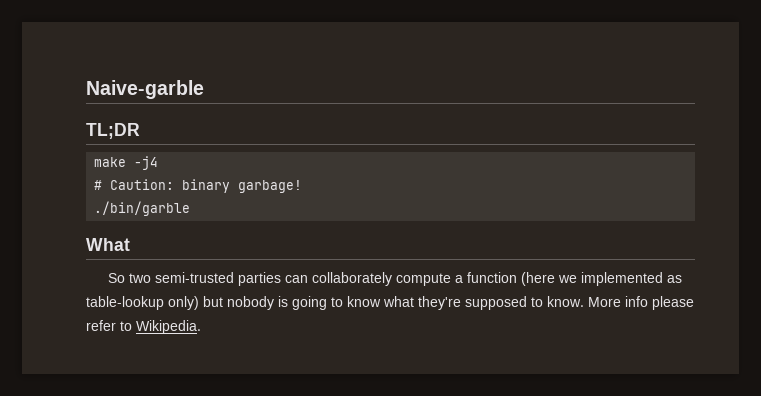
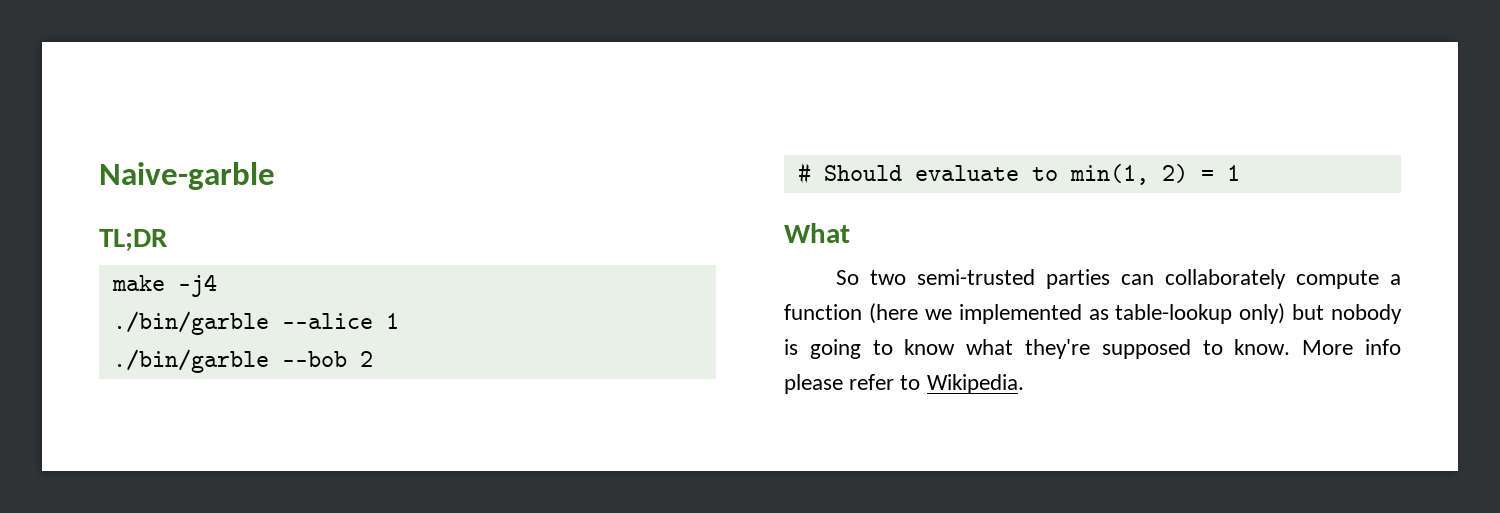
- # Caution: binary garbage!
- ./bin/garble
+ ./bin/garble --alice 1
+ ./bin/garble --bob 2
+ # Should evaluate to min(1, 2) = 1

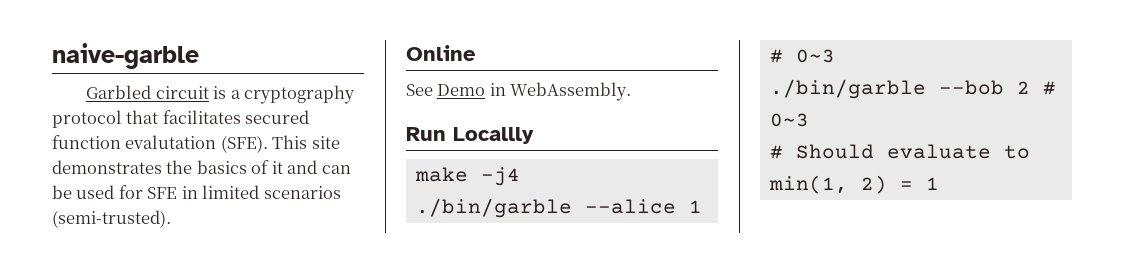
- Naive-garble
- TL;DR
+ naive-garble
+ Garbled circuit is a cryptography protocol that facilitates secured function evalutation (SFE). This site demonstrates the basics of it and can be used for SFE in limited scenarios (semi-trusted).
+ Online
+ See Demo in WebAssembly.
+ Run Locallly
- ./bin/garble --alice 1
+ ./bin/garble --alice 1 # 0~3
- ./bin/garble --bob 2
+ ./bin/garble --bob 2 # 0~3
- What
- So two semi-trusted parties can collaborately compute a function (here we implemented as table-lookup only) but nobody is going to know what they're supposed to know. More info please refer to Wikipedia.

